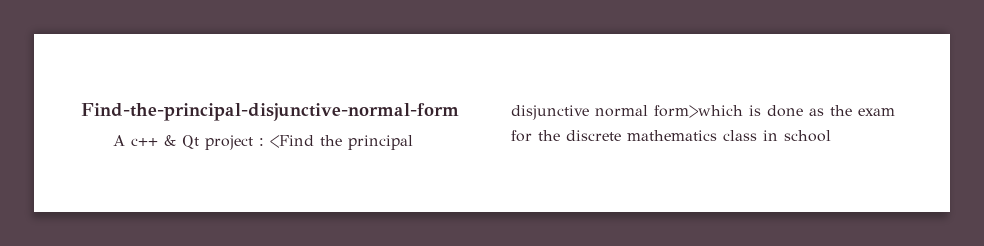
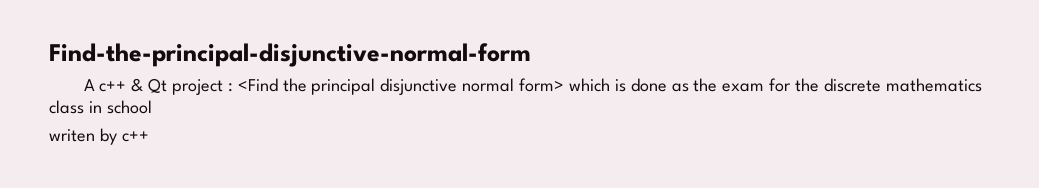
- A c++ & Qt project : <Find the principal disjunctive normal form>which is done as the exam for the discrete mathematics class in school
+ A c++ & Qt project : <Find the principal disjunctive normal form> which is done as the exam for the discrete mathematics class in school
+ writen by c++

